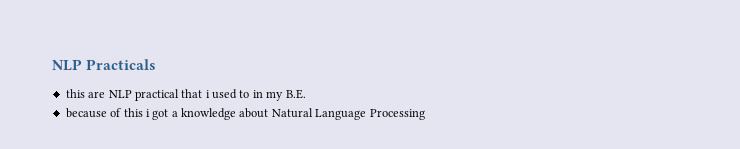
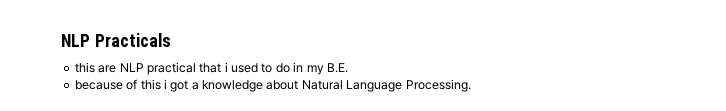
- this are NLP practical that i used to in my B.E.
+ this are NLP practical that i used to do in my B.E.
- because of this i got a knowledge about Natural Language Processing
+ because of this i got a knowledge about Natural Language Processing.

